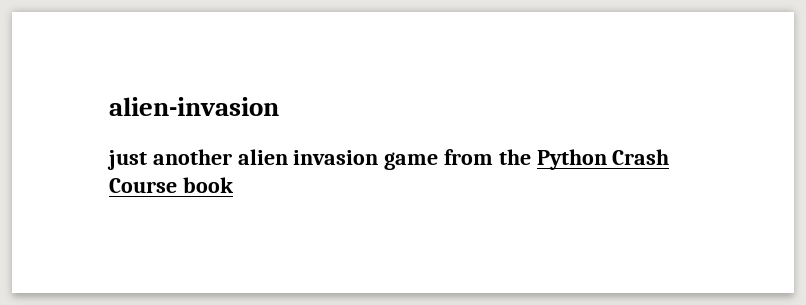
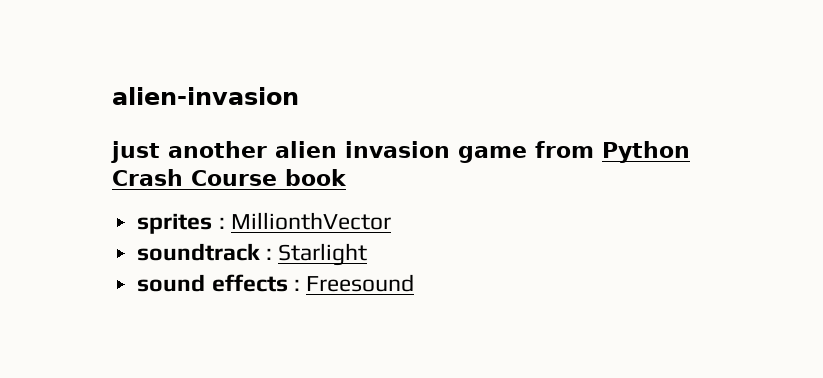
- just another alien invasion game from the Python Crash Course book
+ just another alien invasion game from Python Crash Course book
+ sprites : MillionthVector
+ soundtrack : Starlight
+ sound effects : Freesound

